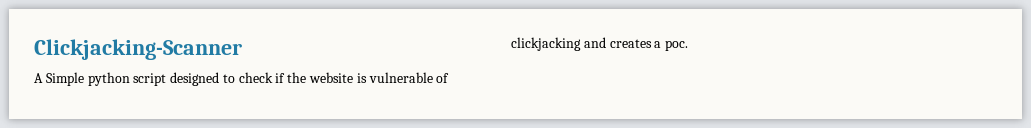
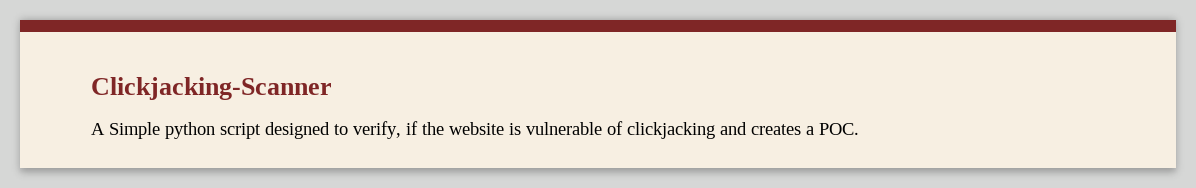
- A Simple python script designed to check if the website is vulnerable of clickjacking and creates a poc.
+ A Simple python script designed to verify, if the website is vulnerable of clickjacking and creates a POC.

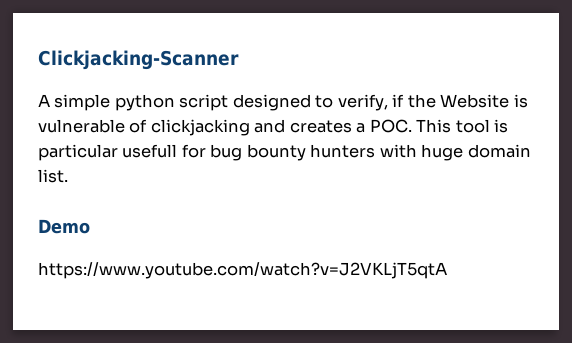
- A Simple python script designed to verify, if the website is vulnerable of clickjacking and creates a POC.
+ A simple python script designed to verify, if the Website is vulnerable of clickjacking and creates a POC. This tool is particular usefull for bug bounty hunters with huge domain list.
+ Demo
+ https://www.youtube.com/watch?v=J2VKLjT5qtA

